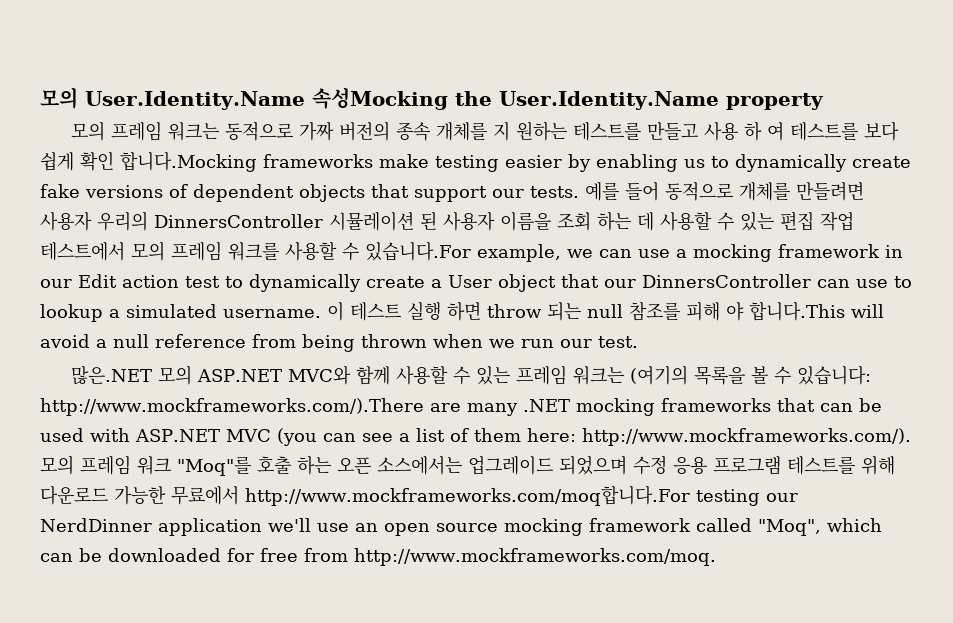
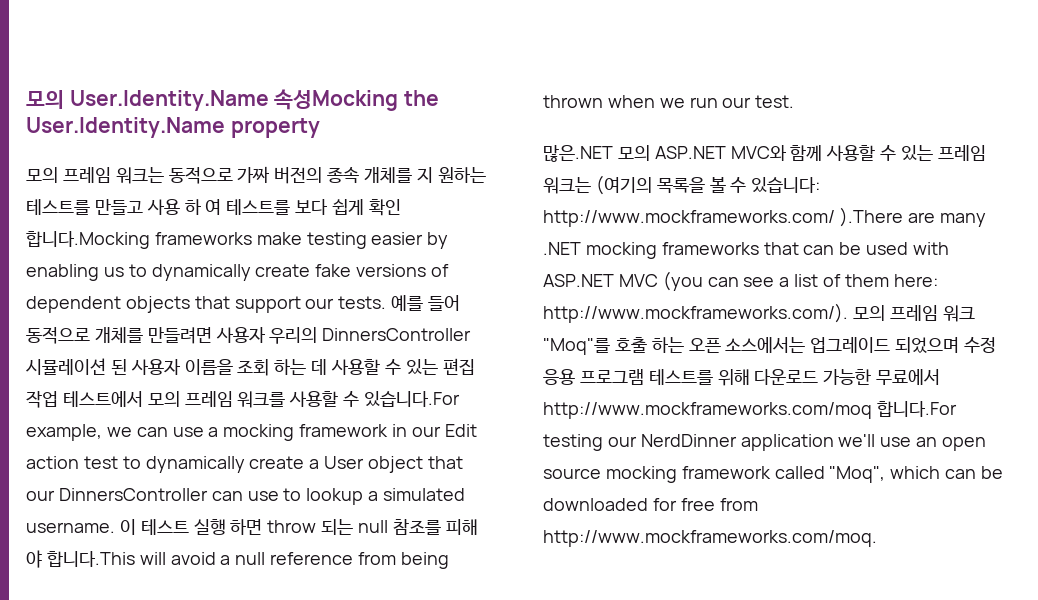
- http://www.mockframeworks.com/).There are many .NET mocking frameworks that can be used with ASP.NET MVC (you can see a list of them here:
+ http://www.mockframeworks.com/ ).There are many .NET mocking frameworks that can be used with ASP.NET MVC (you can see a list of them here:
- http://www.mockframeworks.com/). 모의 프레임 워크 "Moq"를 호출 하는 오픈 소스에서는 업그레이드 되었으며 수정 응용 프로그램 테스트를 위해 다운로드 가능한 무료에서 http://www.mockframeworks.com/moq합니다.For testing our NerdDinner application we'll use an open source mocking framework called "Moq", which can be downloaded for free from http://www.mockframeworks.com/moq.
+ http://www.mockframeworks.com/). 모의 프레임 워크 "Moq"를 호출 하는 오픈 소스에서는 업그레이드 되었으며 수정 응용 프로그램 테스트를 위해 다운로드 가능한 무료에서 http://www.mockframeworks.com/moq 합니다.For testing our NerdDinner application we'll use an open source mocking framework called "Moq", which can be downloaded for free from http://www.mockframeworks.com/moq.

